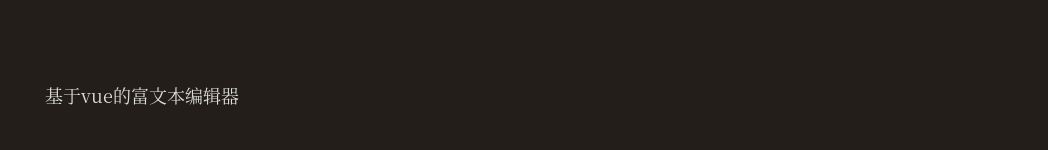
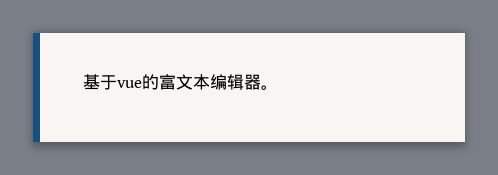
- 基于vue的富文本编辑器
+ 基于vue的富文本编辑器。

